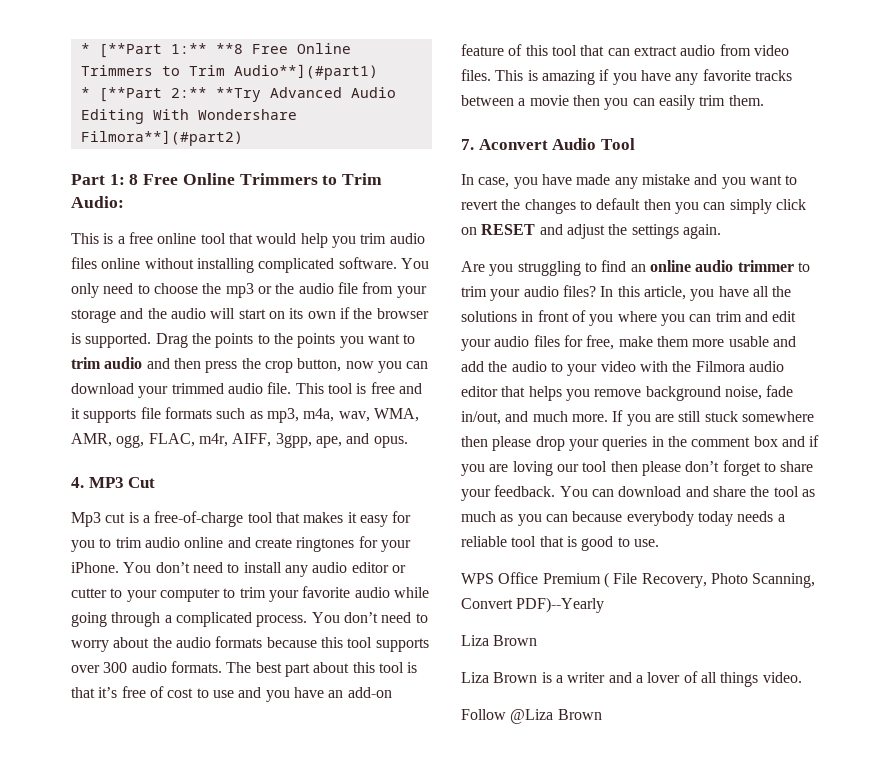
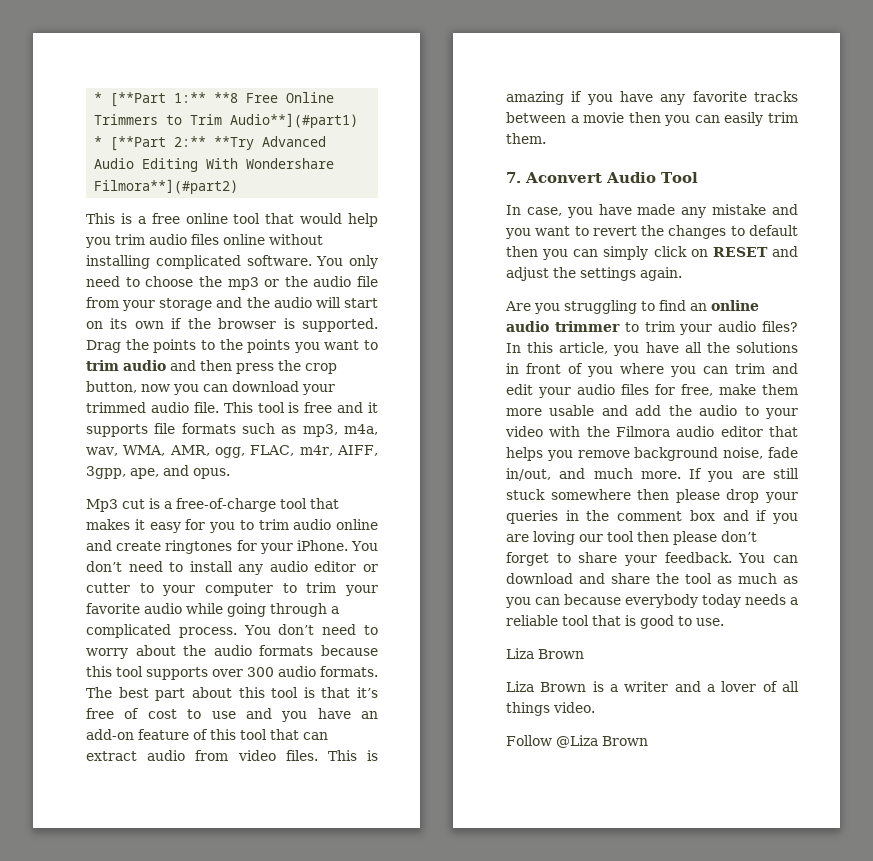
- Part 1: 8 Free Online Trimmers to Trim Audio:
- 4. MP3 Cut
- WPS Office Premium ( File Recovery, Photo Scanning, Convert PDF)--Yearly

